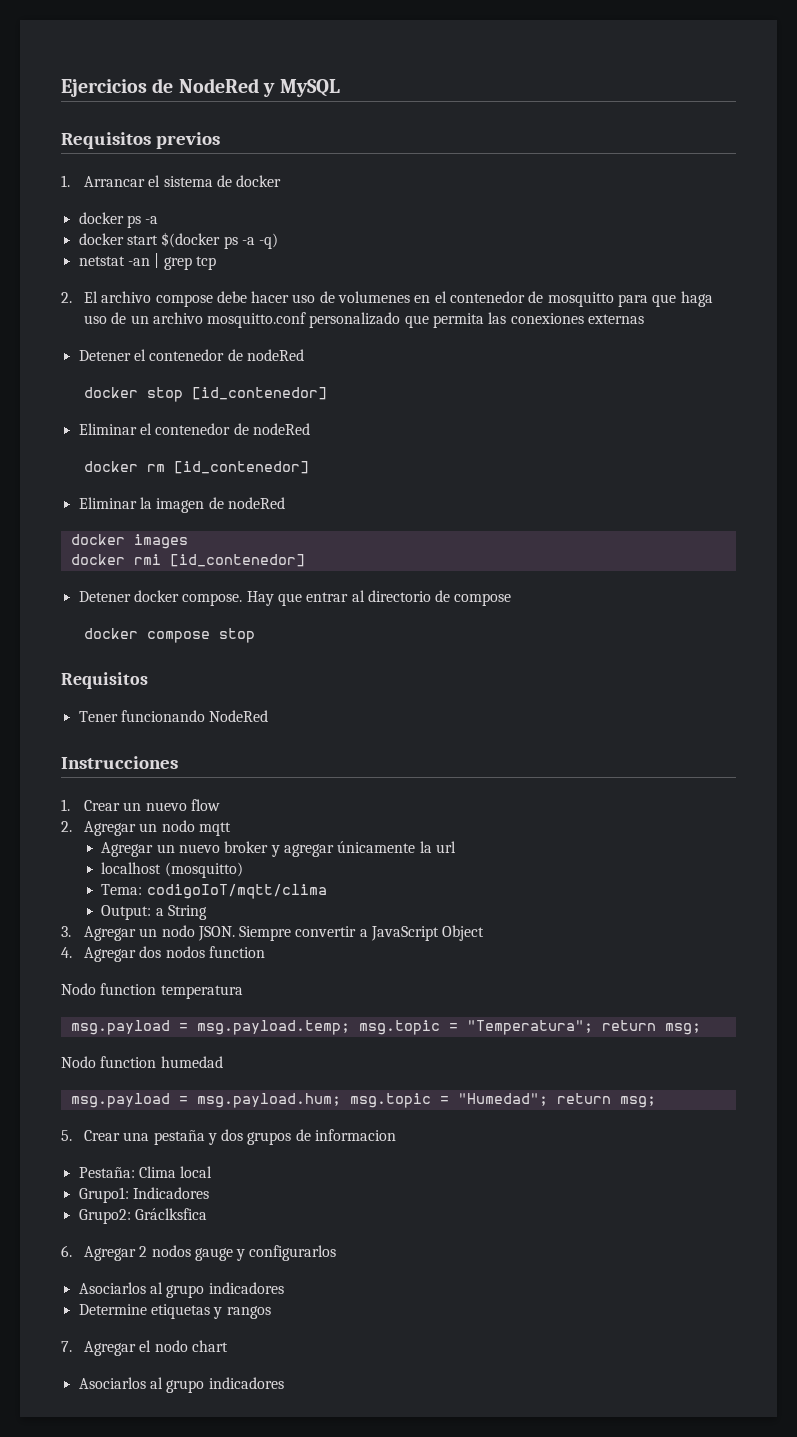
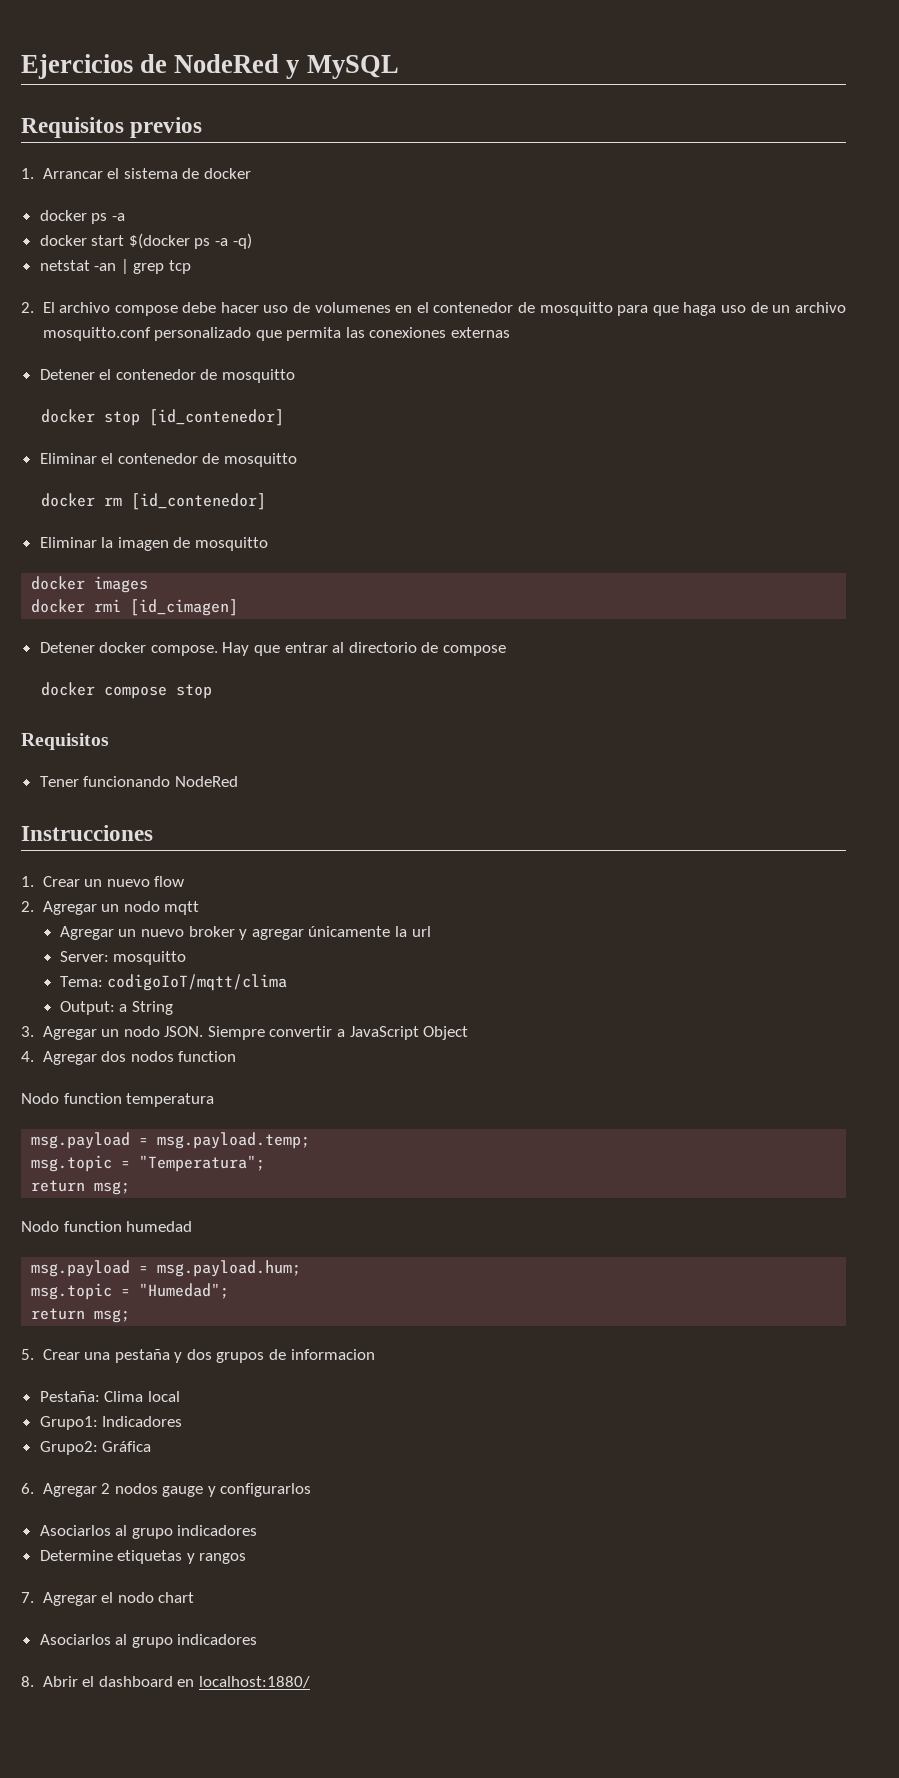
- Detener el contenedor de nodeRed
+ Detener el contenedor de mosquitto
- Eliminar el contenedor de nodeRed
+ Eliminar el contenedor de mosquitto
- Eliminar la imagen de nodeRed
+ Eliminar la imagen de mosquitto
- docker rmi [id_contenedor]
+ docker rmi [id_cimagen]
- localhost (mosquitto)
+ Server: mosquitto
- msg.payload = msg.payload.temp; msg.topic = "Temperatura"; return msg;
+ msg.payload = msg.payload.temp;
+ msg.topic = "Temperatura";
+ return msg;
- msg.payload = msg.payload.hum; msg.topic = "Humedad"; return msg;
+ msg.payload = msg.payload.hum;
+ msg.topic = "Humedad";
+ return msg;
- Grupo2: Gráclksfica
+ Grupo2: Gráfica
+ 8. Abrir el dashboard en localhost:1880/

